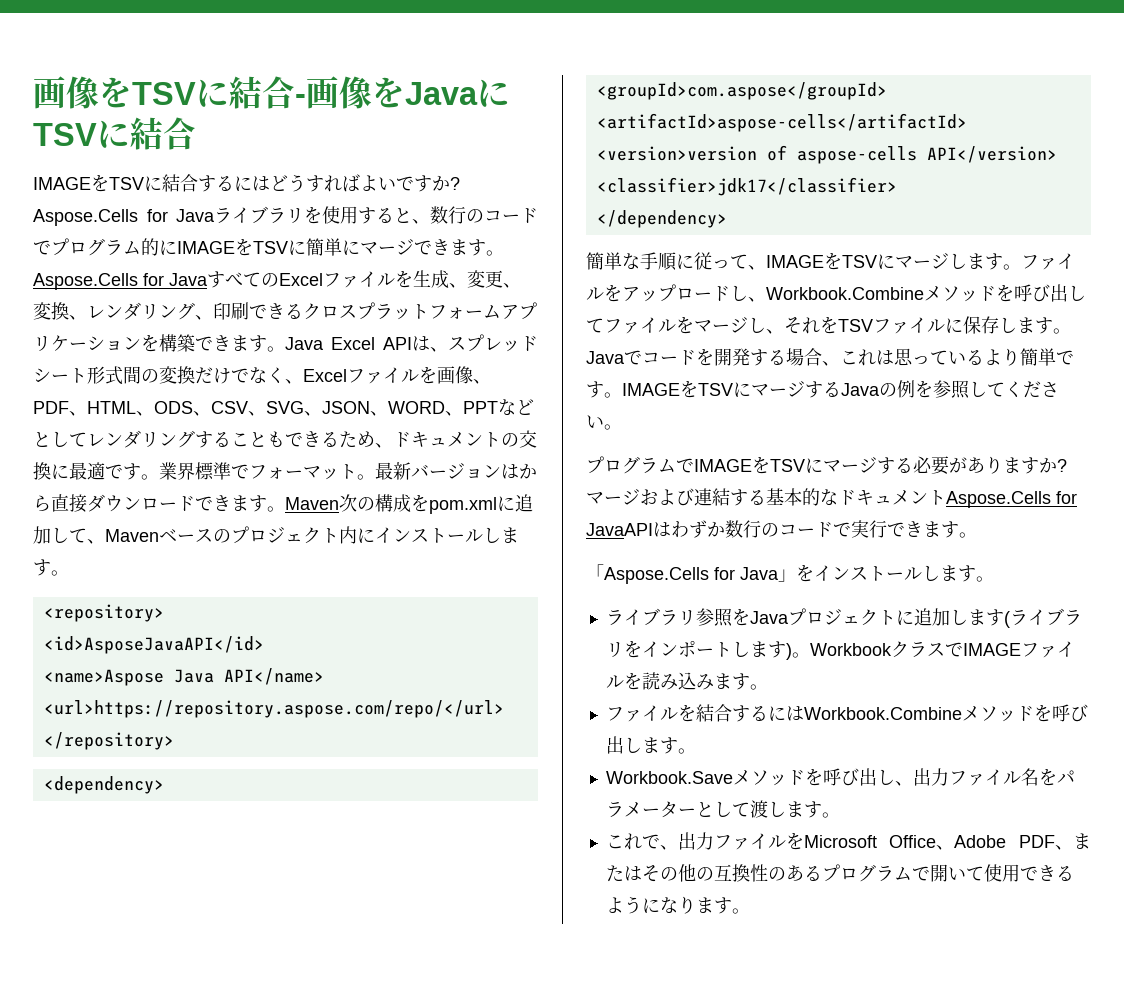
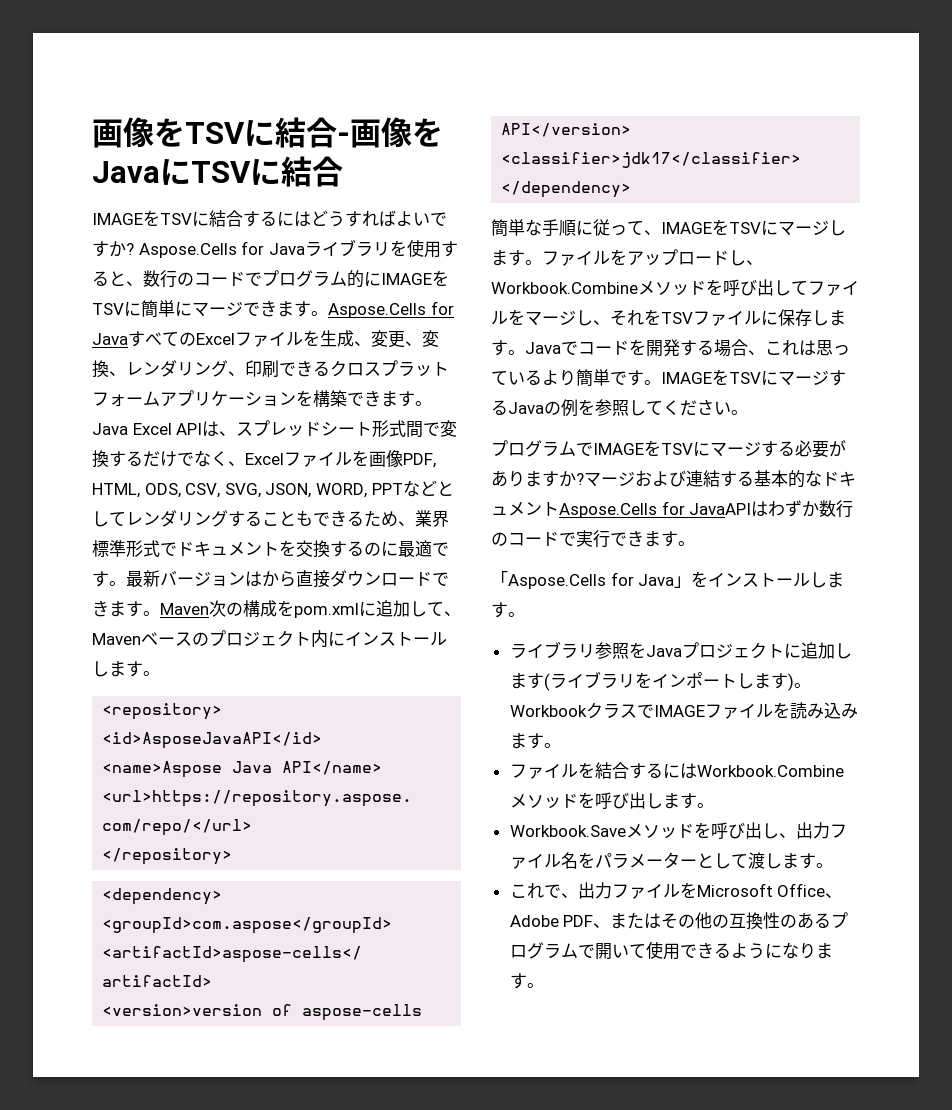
- Java Excel APIは、スプレッドシート形式間の変換だけでなく、Excelファイルを画像、PDF、HTML、ODS、CSV、SVG、JSON、WORD、PPTなどとしてレンダリングすることもできるため、ドキュメントの交換に最適です。業界標準でフォーマット。
+ Java Excel APIは、スプレッドシート形式間で変換するだけでなく、Excelファイルを画像PDF, HTML, ODS, CSV, SVG, JSON, WORD, PPTなどとしてレンダリングすることもできるため、業界標準形式でドキュメントを交換するのに最適です。

